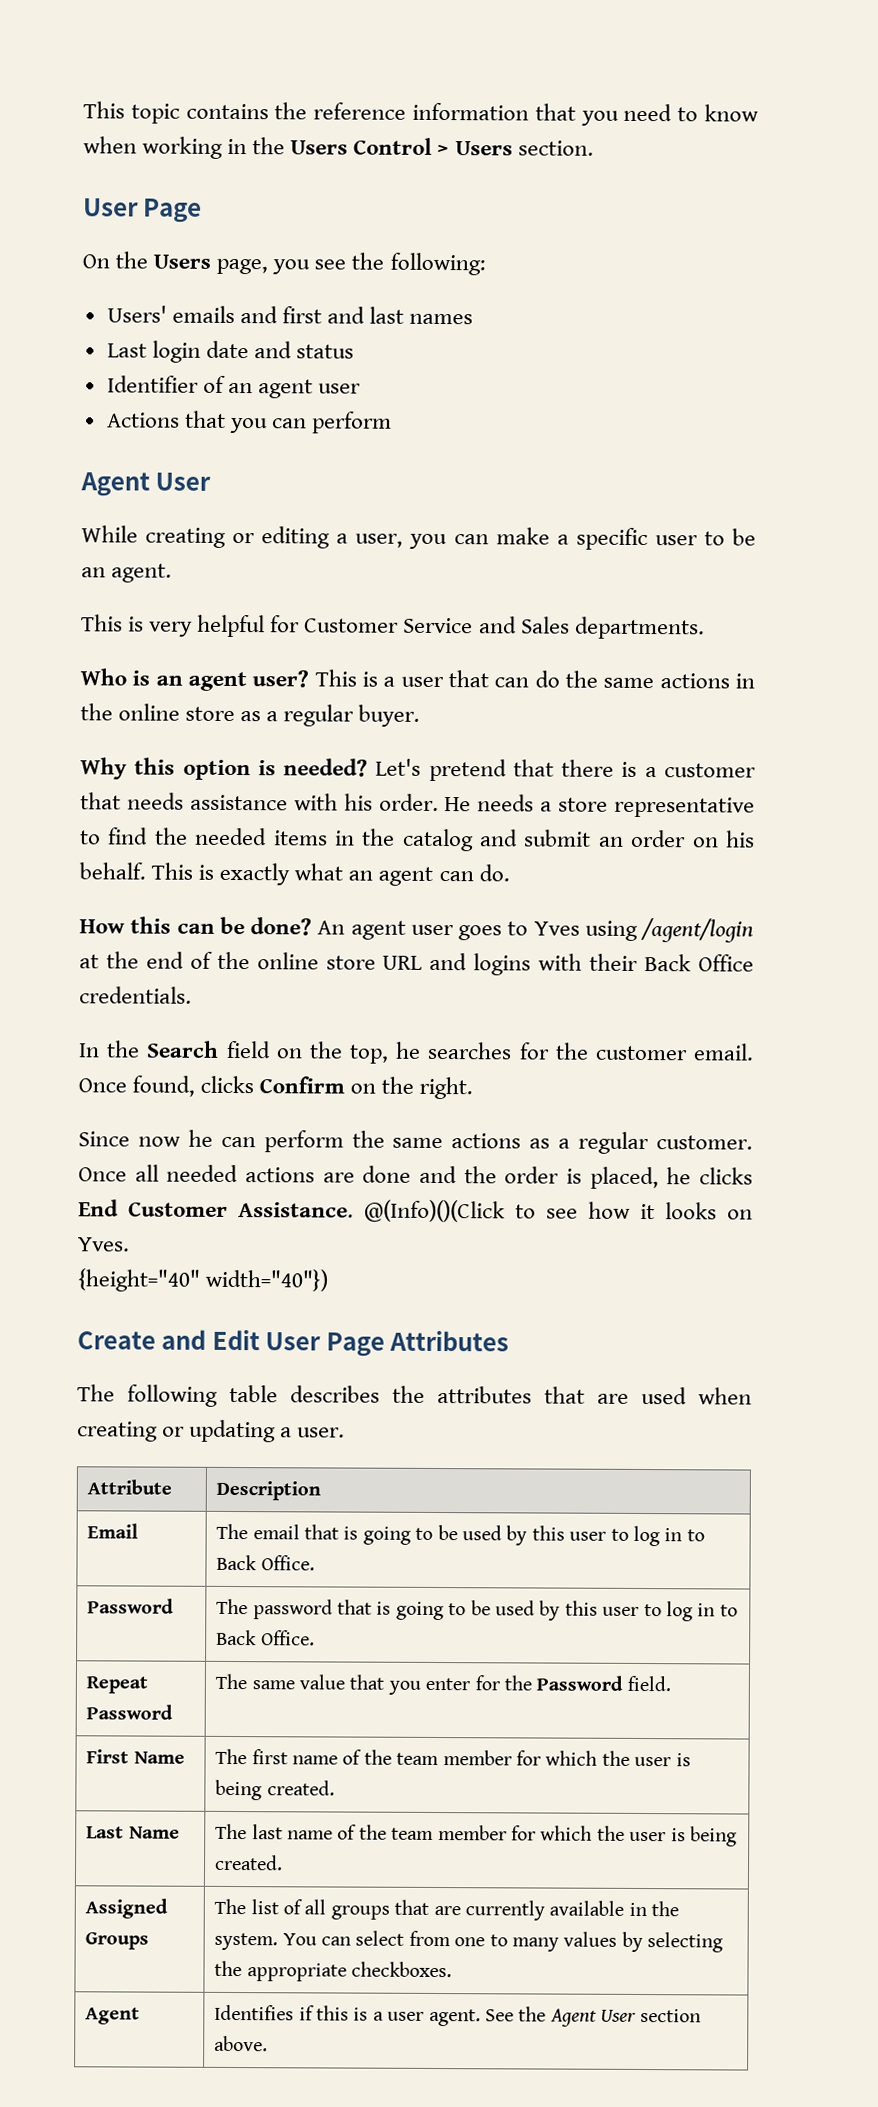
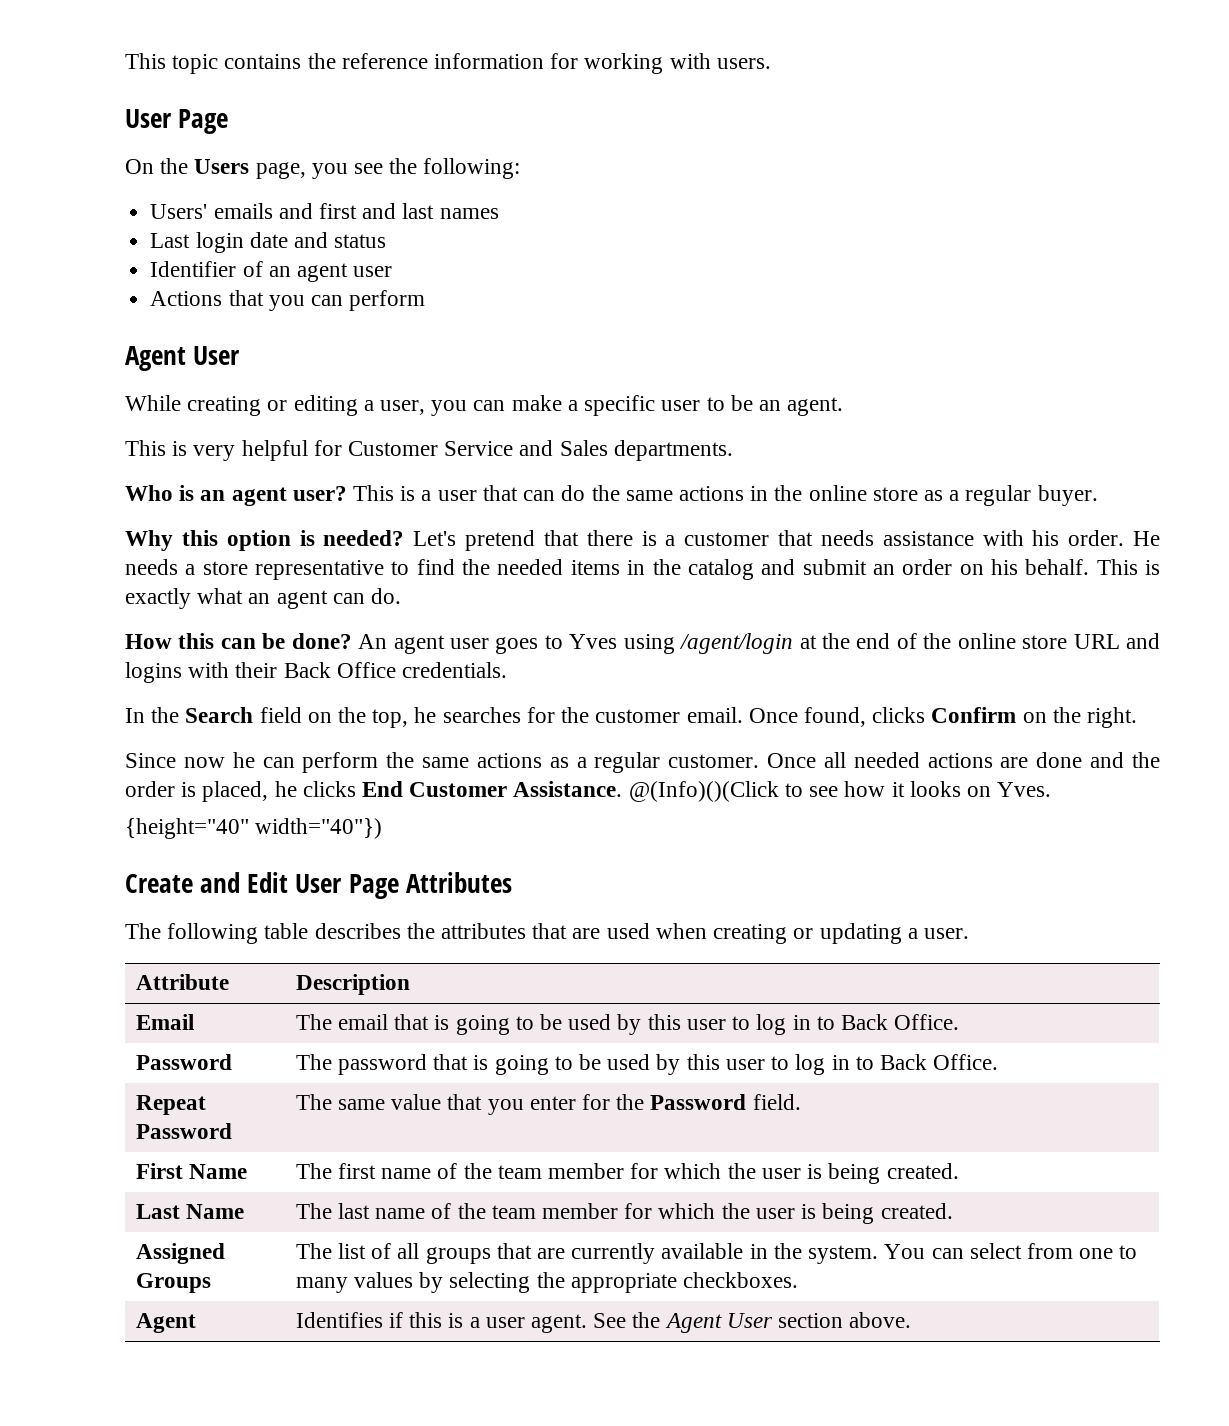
- This topic contains the reference information that you need to know when working in the Users Control > Users section.
+ This topic contains the reference information for working with users.

